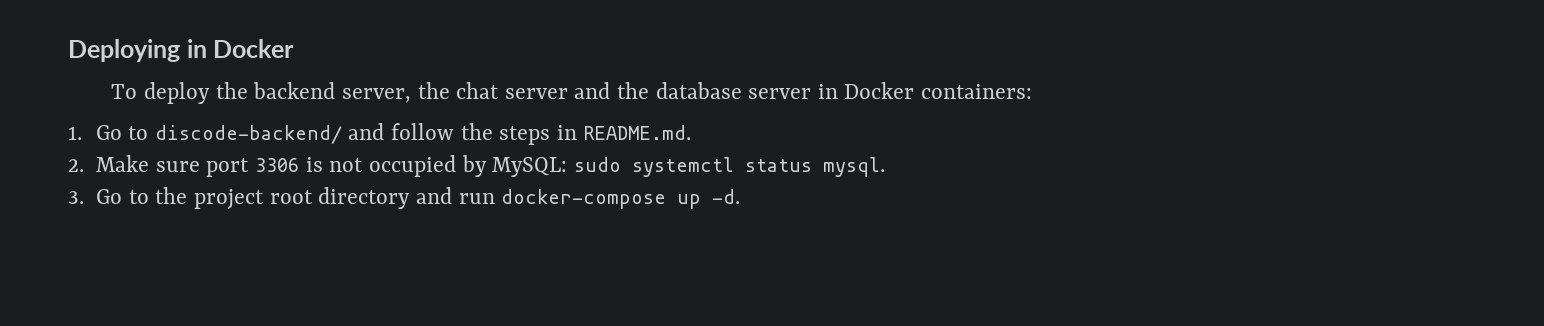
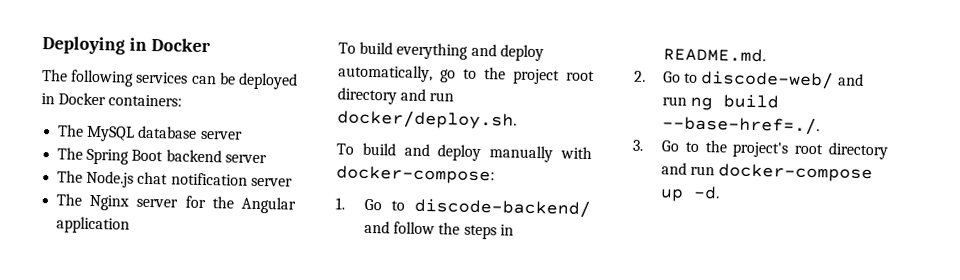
- To deploy the backend server, the chat server and the database server in Docker containers:
+ The following services can be deployed in Docker containers:
+ The MySQL database server
+ The Spring Boot backend server
+ The Node.js chat notification server
+ The Nginx server for the Angular application
+ To build everything and deploy automatically, go to the project root directory and run docker/deploy.sh.
+ To build and deploy manually with docker-compose:
- 2. Make sure port 3306 is not occupied by MySQL: sudo systemctl status mysql.
+ 2. Go to discode-web/ and run ng build --base-href=./.
- 3. Go to the project root directory and run docker-compose up -d.
+ 3. Go to the project's root directory and run docker-compose up -d.

